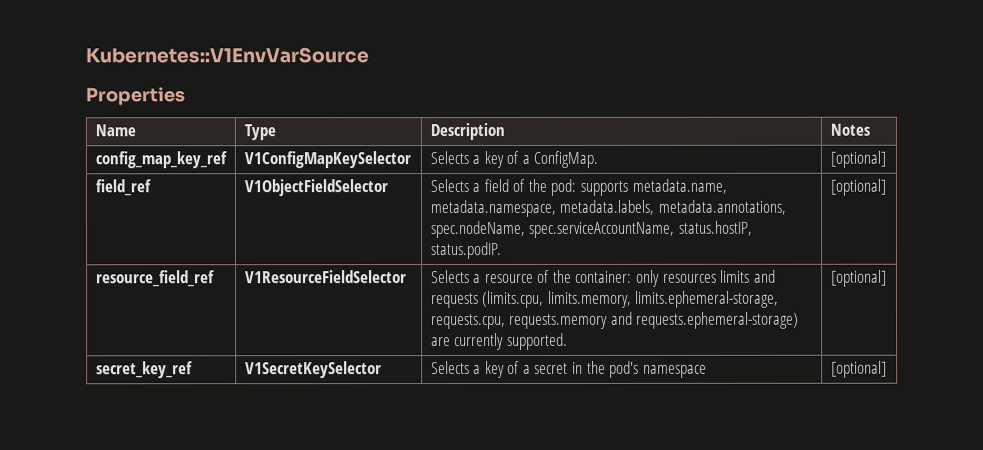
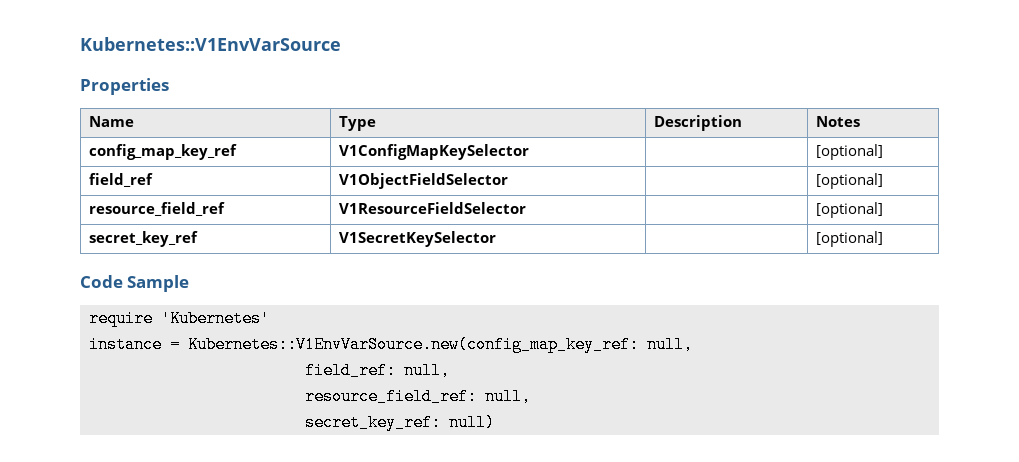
- config_map_key_ref | V1ConfigMapKeySelector | Selects a key of a ConfigMap. | [optional]
- field_ref | V1ObjectFieldSelector | Selects a field of the pod: supports metadata.name, metadata.namespace, metadata.labels, metadata.annotations, spec.nodeName, spec.serviceAccountName, status.hostIP, status.podIP. | [optional]
- resource_field_ref | V1ResourceFieldSelector | Selects a resource of the container: only resources limits and requests (limits.cpu, limits.memory, limits.ephemeral-storage, requests.cpu, requests.memory and requests.ephemeral-storage) are currently supported. | [optional]
- secret_key_ref | V1SecretKeySelector | Selects a key of a secret in the pod's namespace | [optional]
+ config_map_key_ref | V1ConfigMapKeySelector | | [optional]
+ field_ref | V1ObjectFieldSelector | | [optional]
+ resource_field_ref | V1ResourceFieldSelector | | [optional]
+ secret_key_ref | V1SecretKeySelector | | [optional]
+ Code Sample
+ require 'Kubernetes'
+ instance = Kubernetes::V1EnvVarSource.new(config_map_key_ref: null,
+ field_ref: null,
+ resource_field_ref: null,
+ secret_key_ref: null)

